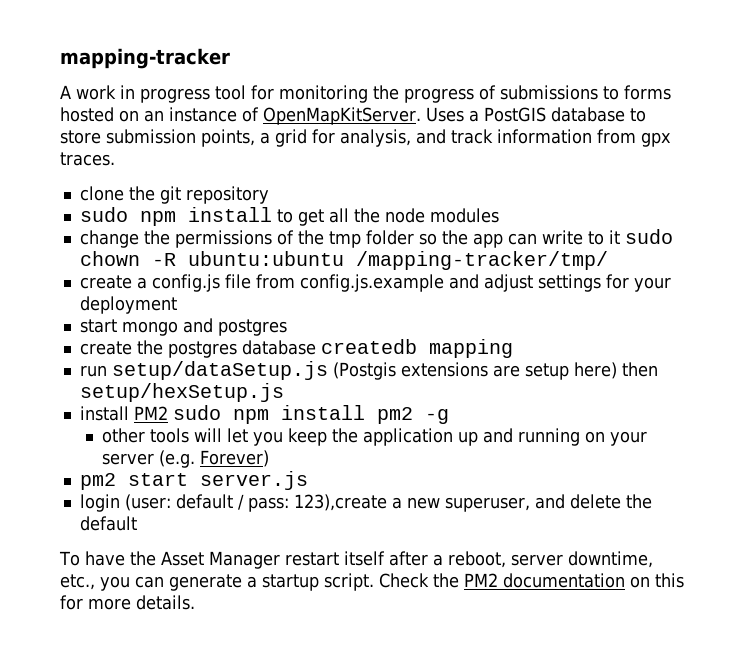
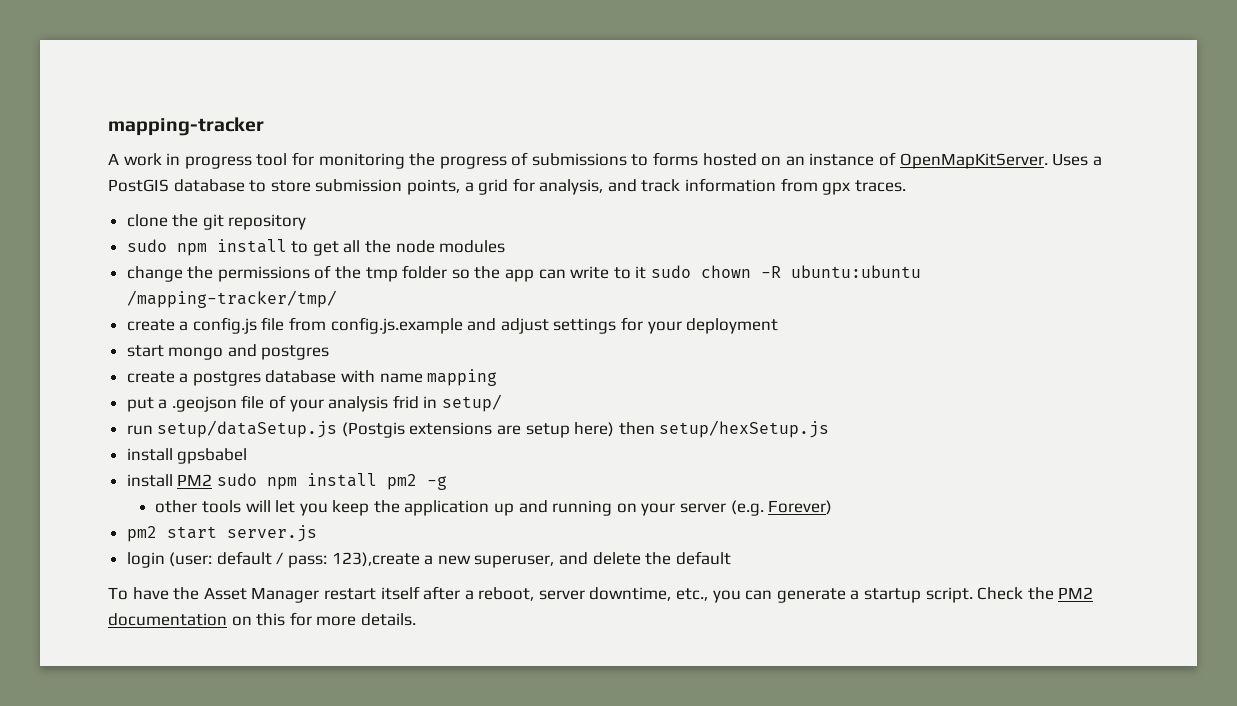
- create the postgres database createdb mapping
+ create a postgres database with name mapping
+ put a .geojson file of your analysis frid in setup/
+ install gpsbabel

